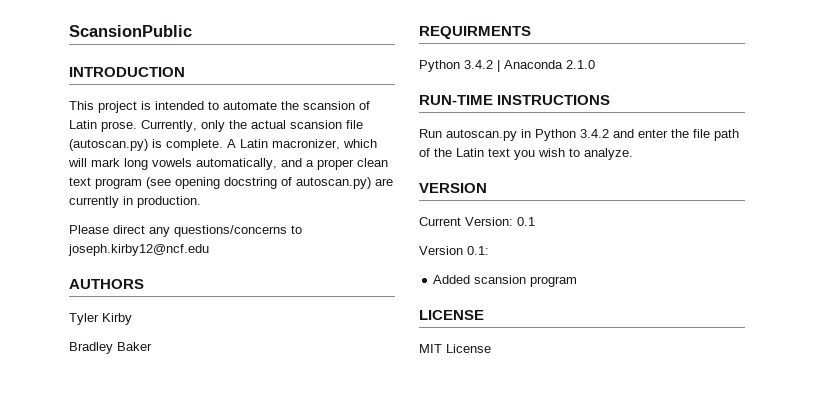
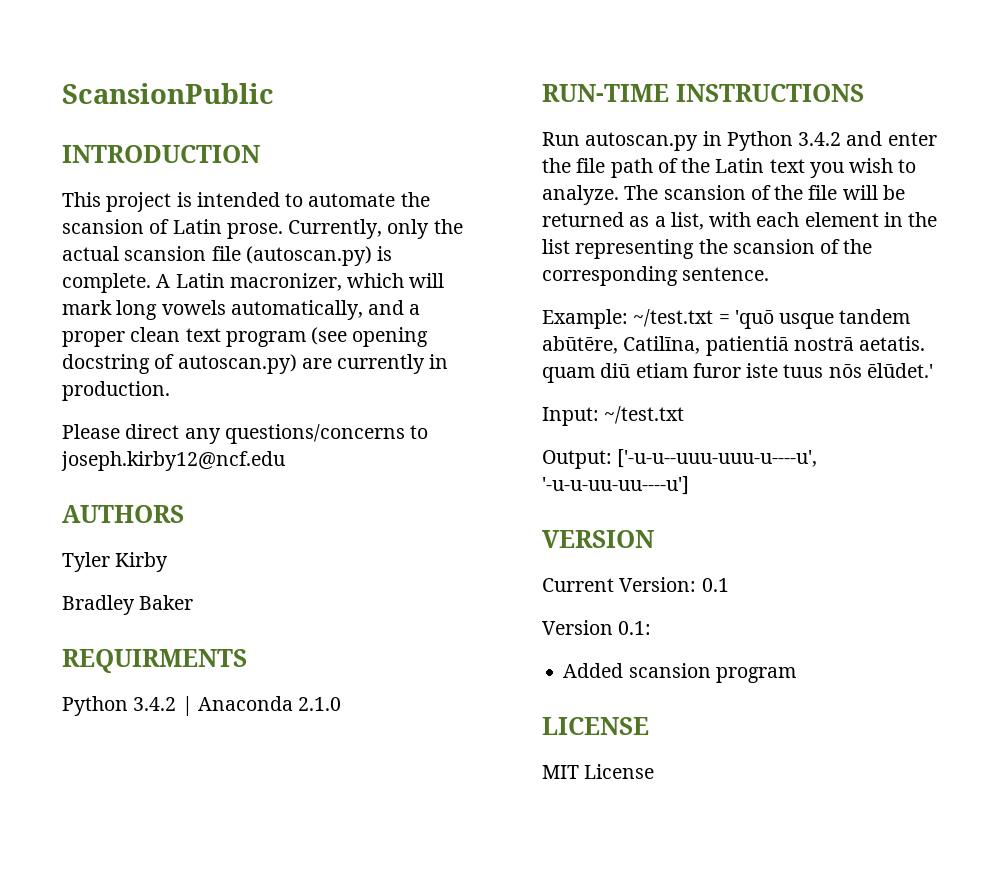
+ The scansion of the file will be returned as a list, with each element in the list representing the scansion of the corresponding sentence.
+ Example: ~/test.txt = 'quō usque tandem abūtēre, Catilīna, patientiā nostrā aetatis. quam diū etiam furor iste tuus nōs ēlūdet.'
+ Input: ~/test.txt
+ Output: ['-u-u--uuu-uuu-u----u', '-u-u-uu-uu----u']

